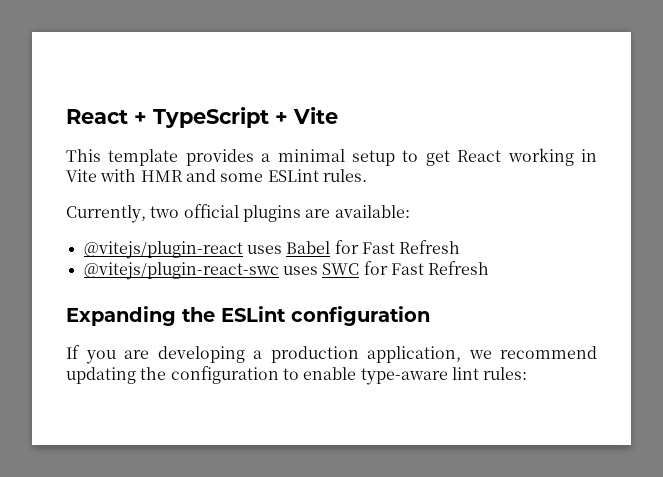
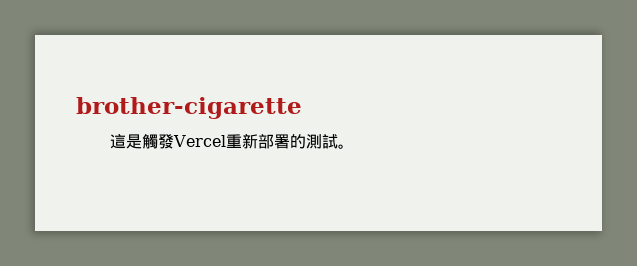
- React + TypeScript + Vite
- This template provides a minimal setup to get React working in Vite with HMR and some ESLint rules.
- Currently, two official plugins are available:
- @vitejs/plugin-react uses Babel for Fast Refresh
- @vitejs/plugin-react-swc uses SWC for Fast Refresh
- Expanding the ESLint configuration
- If you are developing a production application, we recommend updating the configuration to enable type-aware lint rules:
+ brother-cigarette
+ 這是觸發Vercel重新部署的測試。

